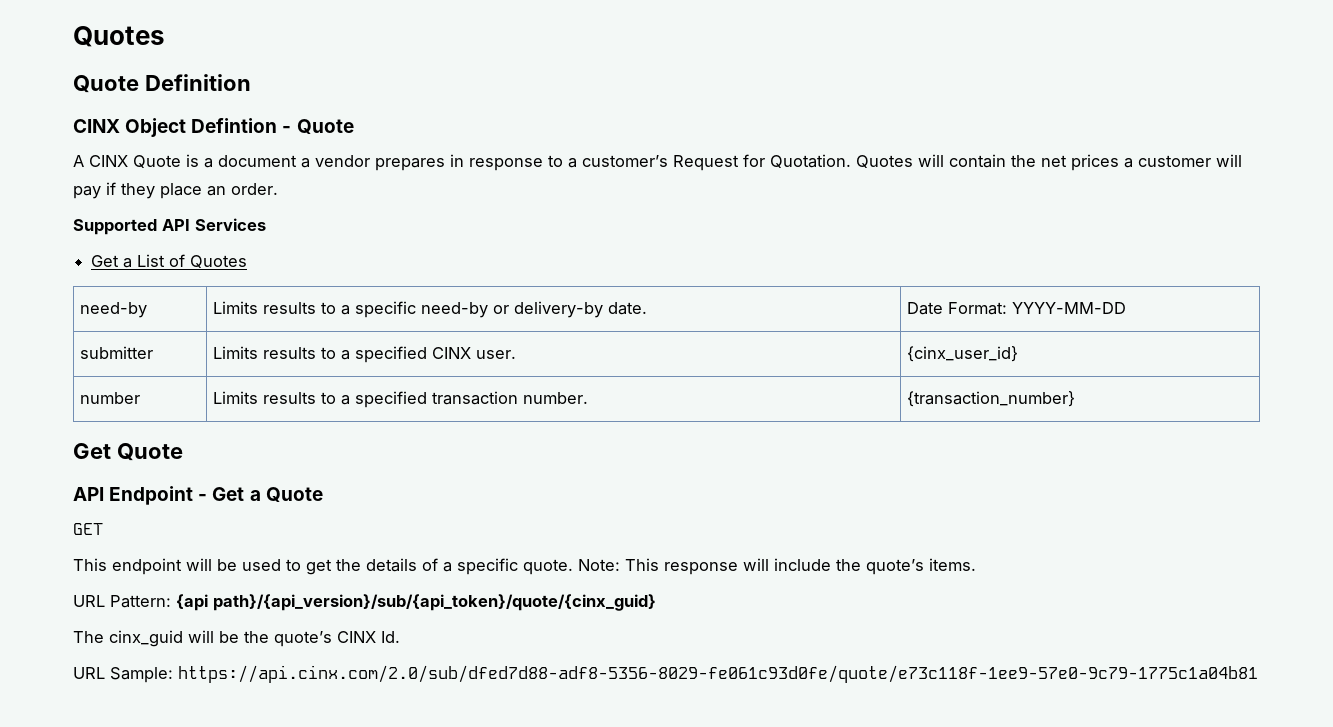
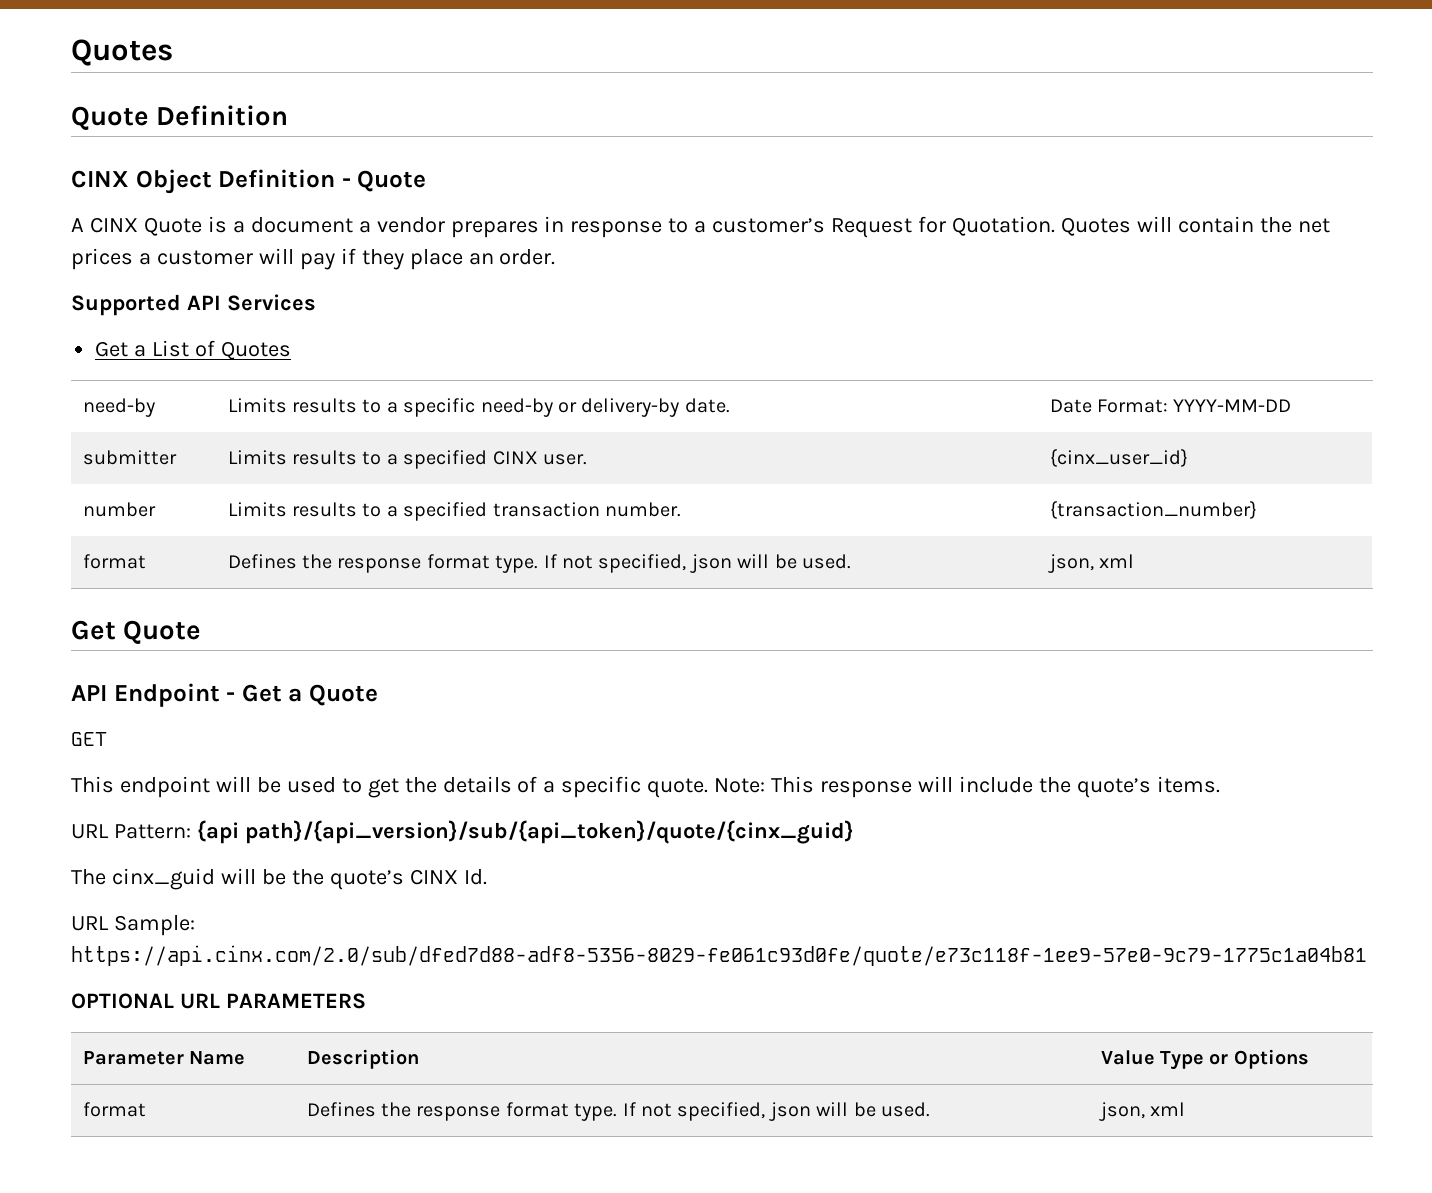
- CINX Object Defintion - Quote
+ CINX Object Definition - Quote
  number | Limits results to a specified transaction number. | {transaction_number}
+ format | Defines the response format type. If not specified, json will be used. | json, xml
+ OPTIONAL URL PARAMETERS
+ Parameter Name | Description | Value Type or Options
+ format | Defines the response format type. If not specified, json will be used. | json, xml

